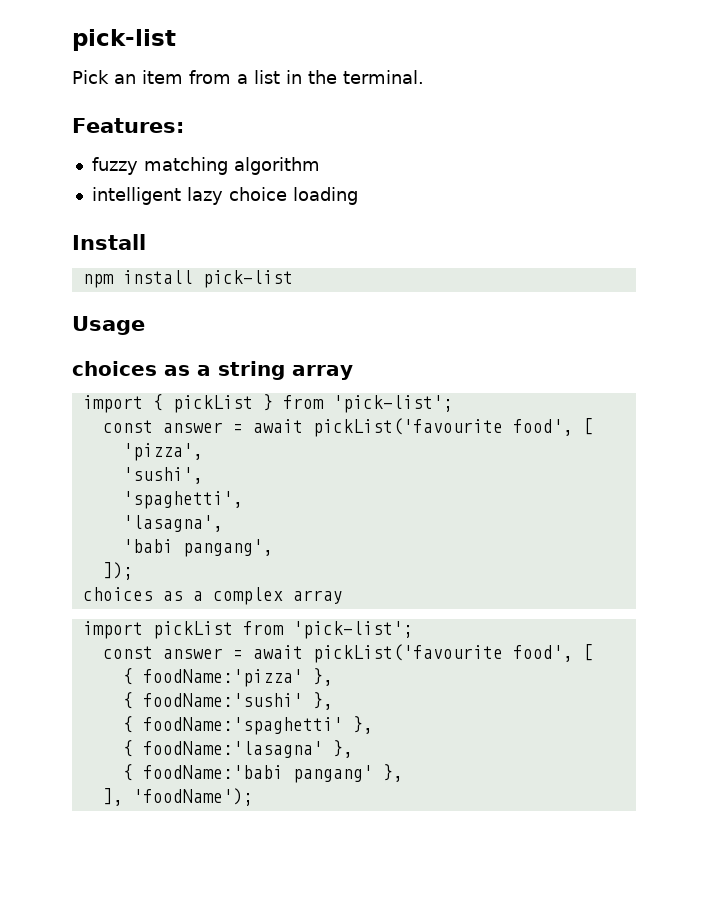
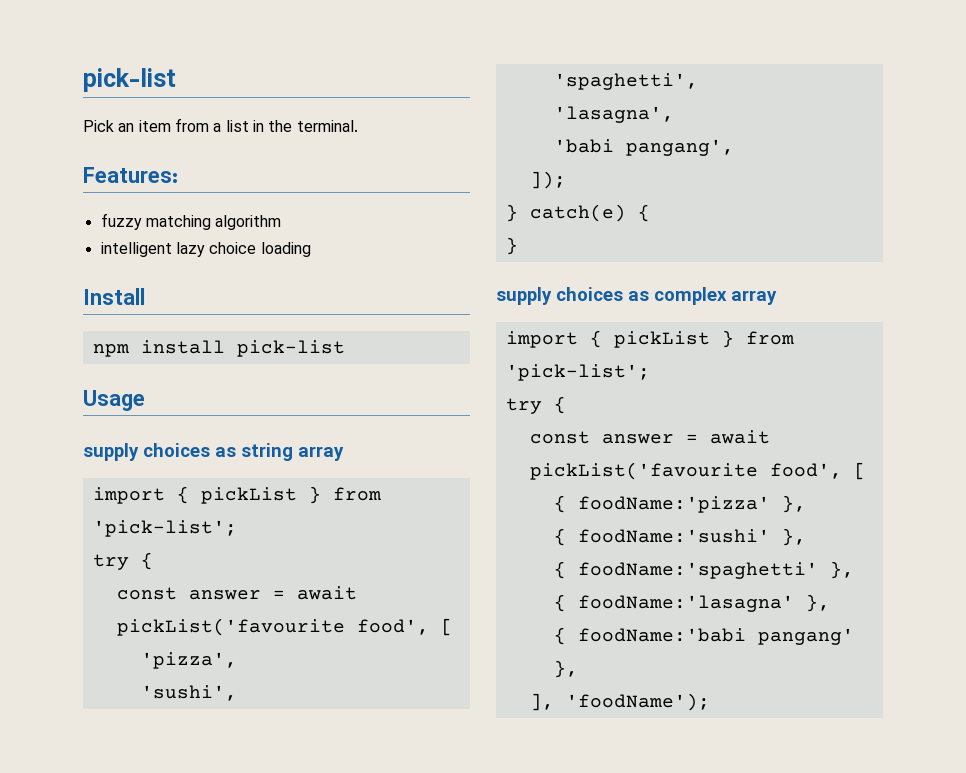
- choices as a string array
+ supply choices as string array
  import { pickList } from 'pick-list';
+ try {
- choices as a complex array
- import pickList from 'pick-list';
+ } catch(e) {
+ }
+ supply choices as complex array
+ import { pickList } from 'pick-list';
+ try {

